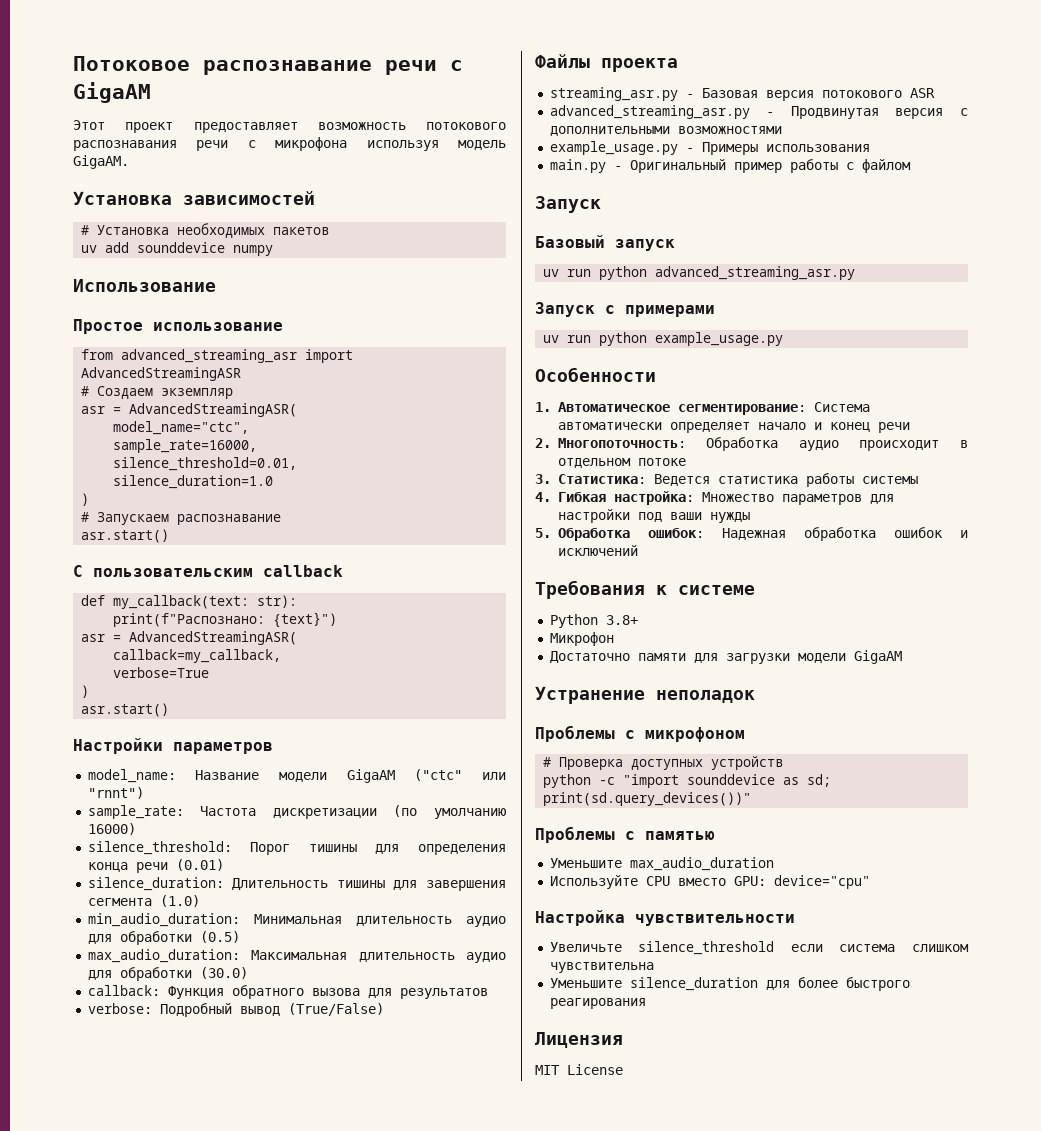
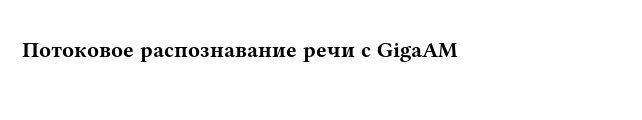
- Этот проект предоставляет возможность потокового распознавания речи с микрофона используя модель GigaAM.
- Установка зависимостей
- # Установка необходимых пакетов
- uv add sounddevice numpy
- Использование
- Простое использование
- from advanced_streaming_asr import AdvancedStreamingASR
- # Создаем экземпляр
- asr = AdvancedStreamingASR(
- model_name="ctc",
- sample_rate=16000,
- silence_threshold=0.01,
- silence_duration=1.0
- )
- # Запускаем распознавание
- asr.start()
- С пользовательским callback
- def my_callback(text: str):
- print(f"Распознано: {text}")
- asr = AdvancedStreamingASR(
- callback=my_callback,
- verbose=True
- )
- asr.start()
- Настройки параметров
- model_name: Название модели GigaAM ("ctc" или "rnnt")
- sample_rate: Частота дискретизации (по умолчанию 16000)
- silence_threshold: Порог тишины для определения конца речи (0.01)
- silence_duration: Длительность тишины для завершения сегмента (1.0)
- min_audio_duration: Минимальная длительность аудио для обработки (0.5)
- max_audio_duration: Максимальная длительность аудио для обработки (30.0)
- callback: Функция обратного вызова для результатов
- verbose: Подробный вывод (True/False)
- Файлы проекта
- streaming_asr.py - Базовая версия потокового ASR
- advanced_streaming_asr.py - Продвинутая версия с дополнительными возможностями
- example_usage.py - Примеры использования
- main.py - Оригинальный пример работы с файлом
- Запуск
- Базовый запуск
- uv run python advanced_streaming_asr.py
- Запуск с примерами
- uv run python example_usage.py
- Особенности
- 1. Автоматическое сегментирование: Система автоматически определяет начало и конец речи
- 2. Многопоточность: Обработка аудио происходит в отдельном потоке
- 3. Статистика: Ведется статистика работы системы
- 4. Гибкая настройка: Множество параметров для настройки под ваши нужды
- 5. Обработка ошибок: Надежная обработка ошибок и исключений
- Требования к системе
- Python 3.8+
- Микрофон
- Достаточно памяти для загрузки модели GigaAM
- Устранение неполадок
- Проблемы с микрофоном
- # Проверка доступных устройств
- python -c "import sounddevice as sd; print(sd.query_devices())"
- Проблемы с памятью
- Уменьшите max_audio_duration
- Используйте CPU вместо GPU: device="cpu"
- Настройка чувствительности
- Увеличьте silence_threshold если система слишком чувствительна
- Уменьшите silence_duration для более быстрого реагирования
- Лицензия
- MIT License

